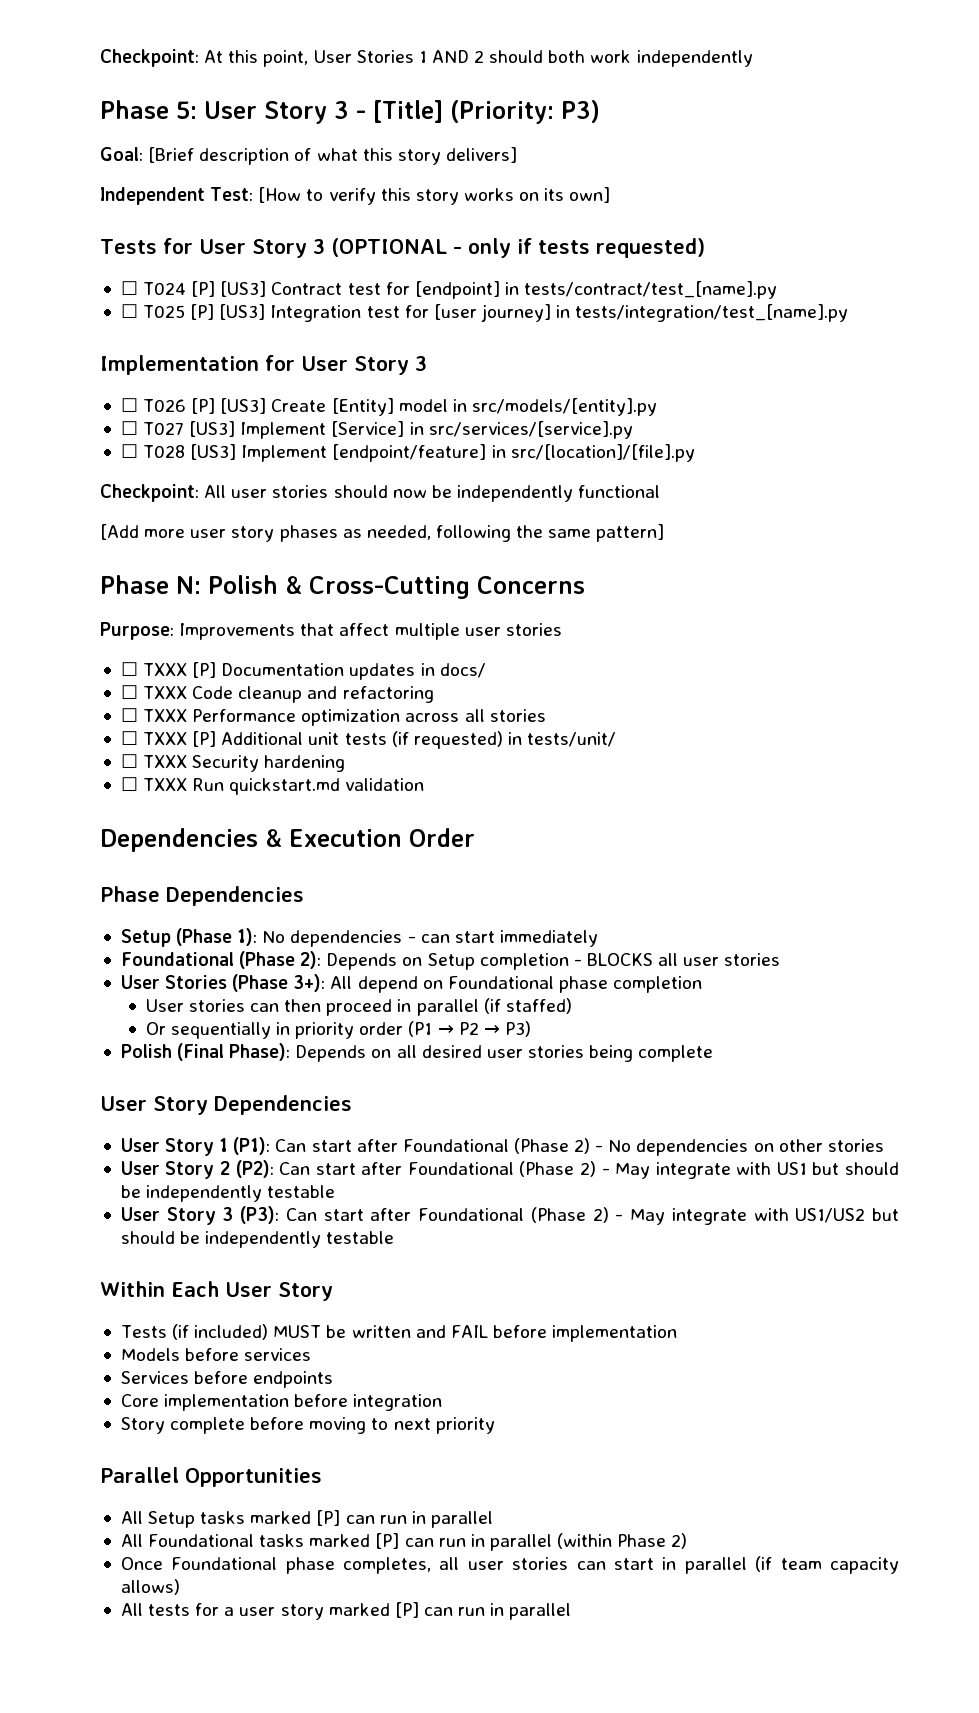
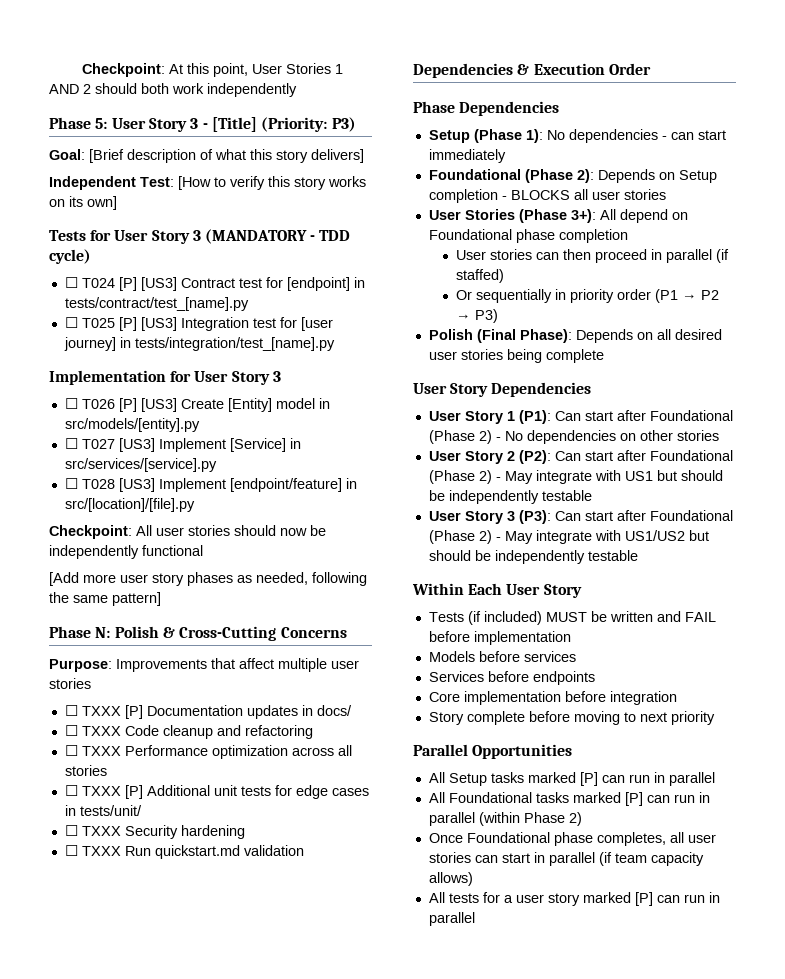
- Tests for User Story 3 (OPTIONAL - only if tests requested)
+ Tests for User Story 3 (MANDATORY - TDD cycle)
- ☐ TXXX [P] Additional unit tests (if requested) in tests/unit/
+ ☐ TXXX [P] Additional unit tests for edge cases in tests/unit/

